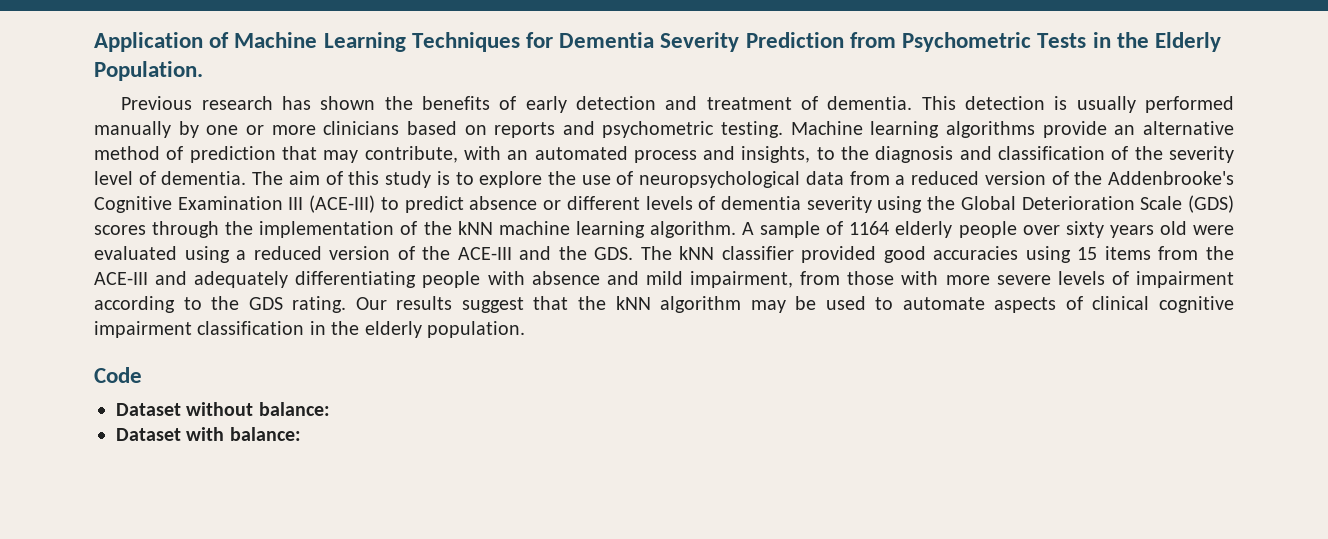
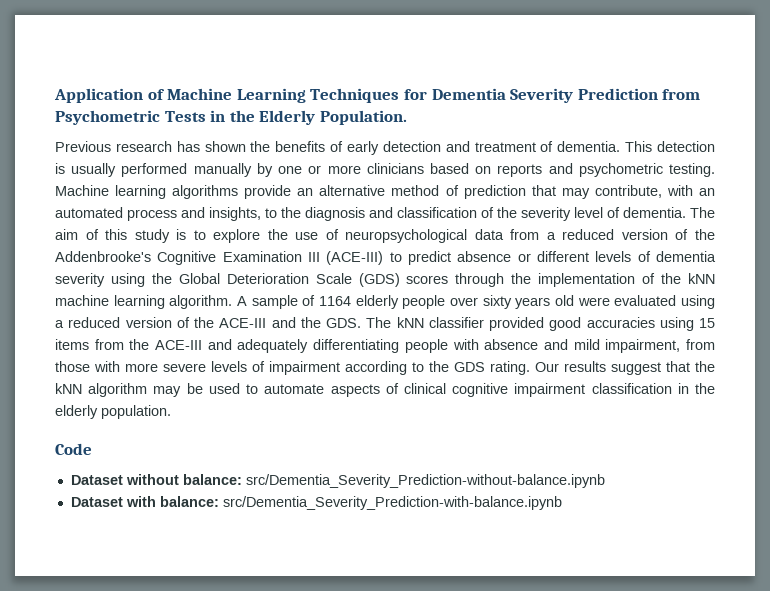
- Dataset without balance:
+ Dataset without balance: src/Dementia_Severity_Prediction-without-balance.ipynb
- Dataset with balance:
+ Dataset with balance: src/Dementia_Severity_Prediction-with-balance.ipynb

